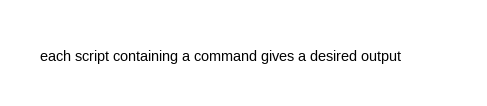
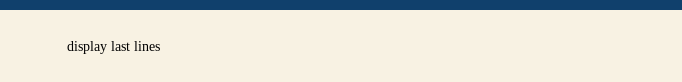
- each script containing a command gives a desired output
+ display last lines

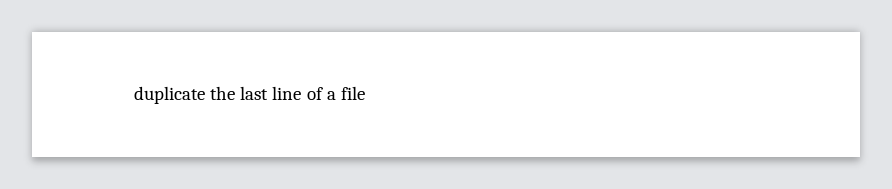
- display last lines
+ duplicate the last line of a file

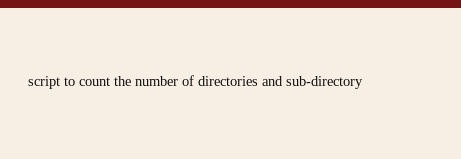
- duplicate the last line of a file
+ script to count the number of directories and sub-directory

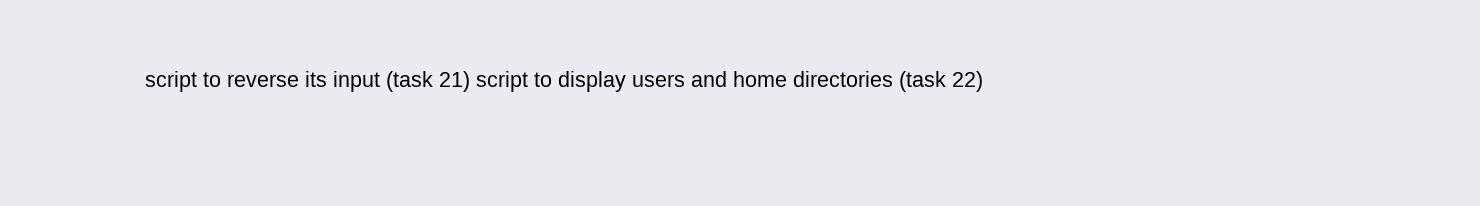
- script to count the number of directories and sub-directory
+ script to reverse its input (task 21) script to display users and home directories (task 22)

